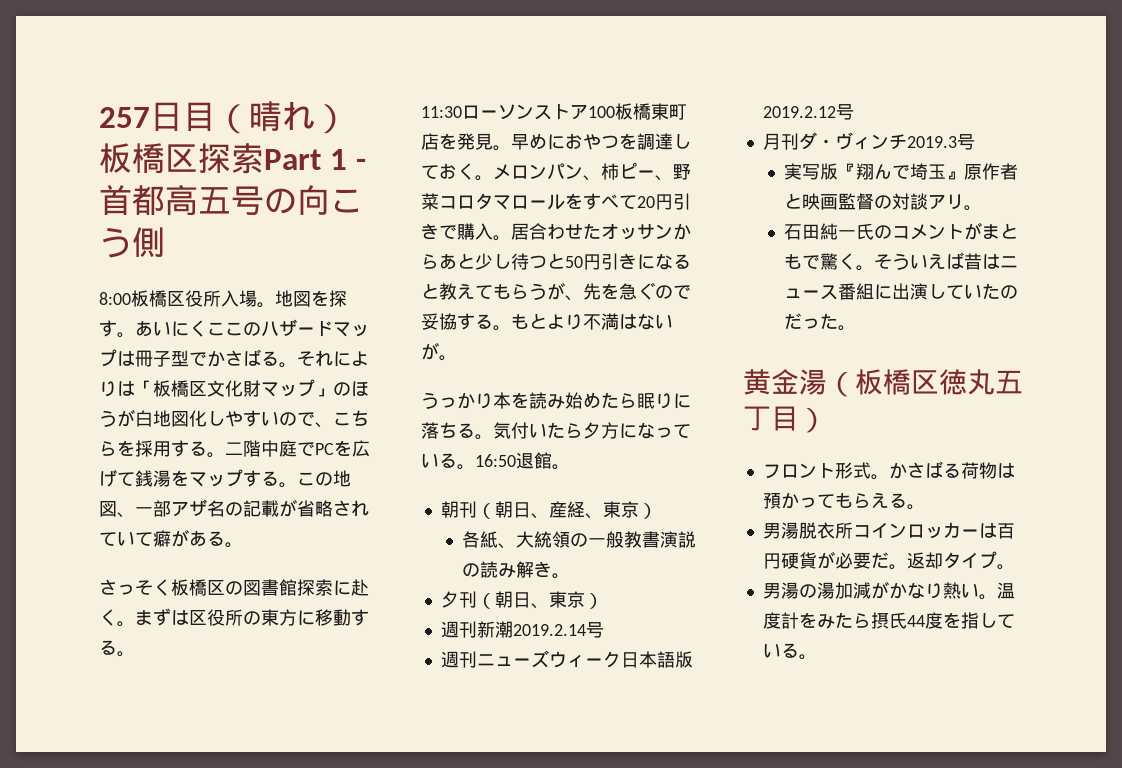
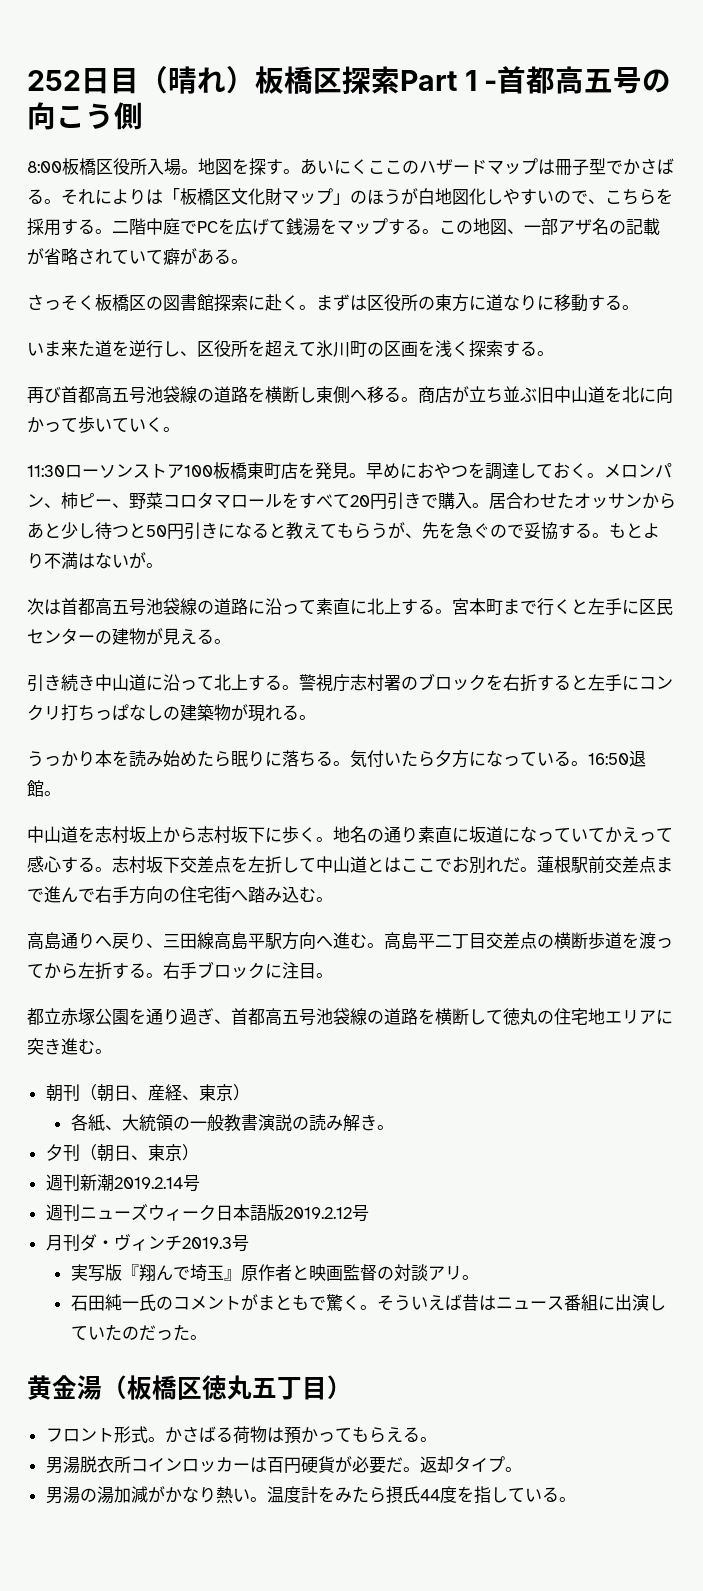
- 257日目（晴れ）板橋区探索Part 1 -首都高五号の向こう側
+ 252日目（晴れ）板橋区探索Part 1 -首都高五号の向こう側
- まずは区役所の東方に移動する。
+ まずは区役所の東方に道なりに移動する。
+ いま来た道を逆行し、区役所を超えて氷川町の区画を浅く探索する。
+ 再び首都高五号池袋線の道路を横断し東側へ移る。商店が立ち並ぶ旧中山道を北に向かって歩いていく。
+ 次は首都高五号池袋線の道路に沿って素直に北上する。宮本町まで行くと左手に区民センターの建物が見える。
+ 引き続き中山道に沿って北上する。警視庁志村署のブロックを右折すると左手にコンクリ打ちっぱなしの建築物が現れる。
+ 中山道を志村坂上から志村坂下に歩く。地名の通り素直に坂道になっていてかえって感心する。志村坂下交差点を左折して中山道とはここでお別れだ。蓮根駅前交差点まで進んで右手方向の住宅街へ踏み込む。
+ 高島通りへ戻り、三田線高島平駅方向へ進む。高島平二丁目交差点の横断歩道を渡ってから左折する。右手ブロックに注目。
+ 都立赤塚公園を通り過ぎ、首都高五号池袋線の道路を横断して徳丸の住宅地エリアに突き進む。

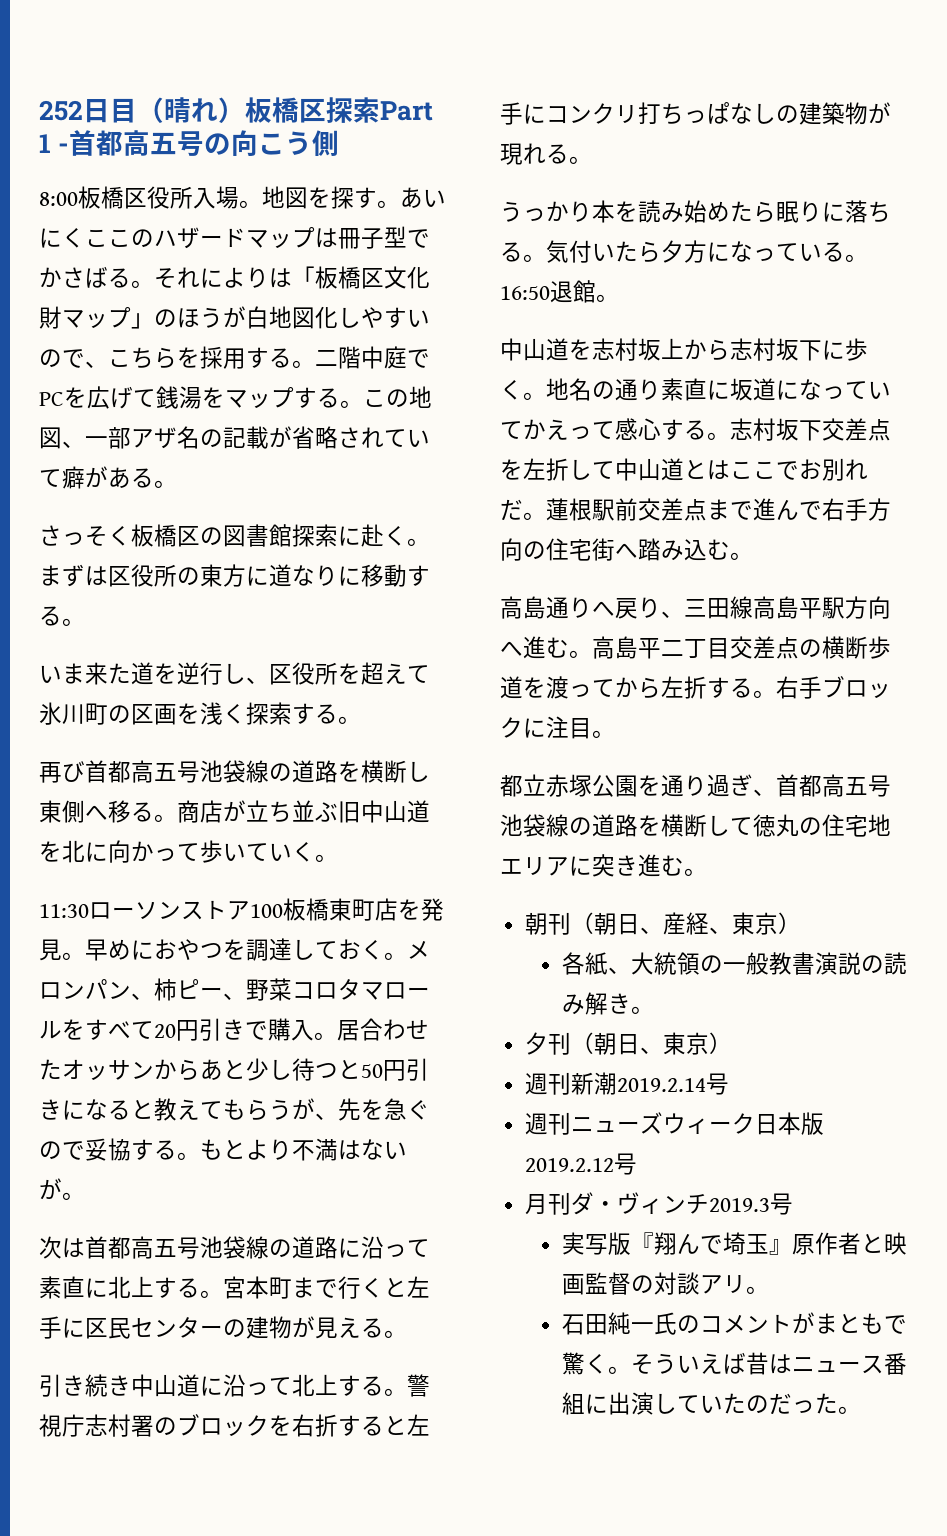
- 週刊ニューズウィーク日本語版2019.2.12号
+ 週刊ニューズウィーク日本版2019.2.12号
- 黄金湯（板橋区徳丸五丁目）
- フロント形式。かさばる荷物は預かってもらえる。
- 男湯脱衣所コインロッカーは百円硬貨が必要だ。返却タイプ。
- 男湯の湯加減がかなり熱い。温度計をみたら摂氏44度を指している。

